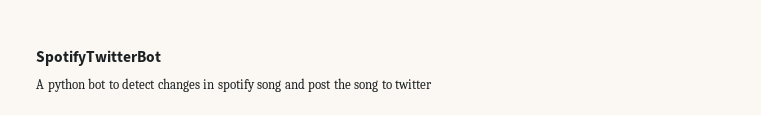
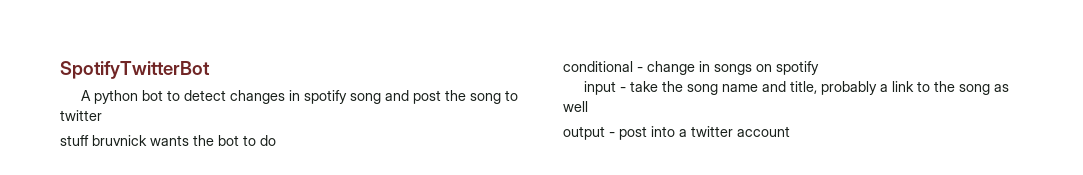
+ stuff bruvnick wants the bot to do
+ conditional - change in songs on spotify
+ input - take the song name and title, probably a link to the song as well
+ output - post into a twitter account

